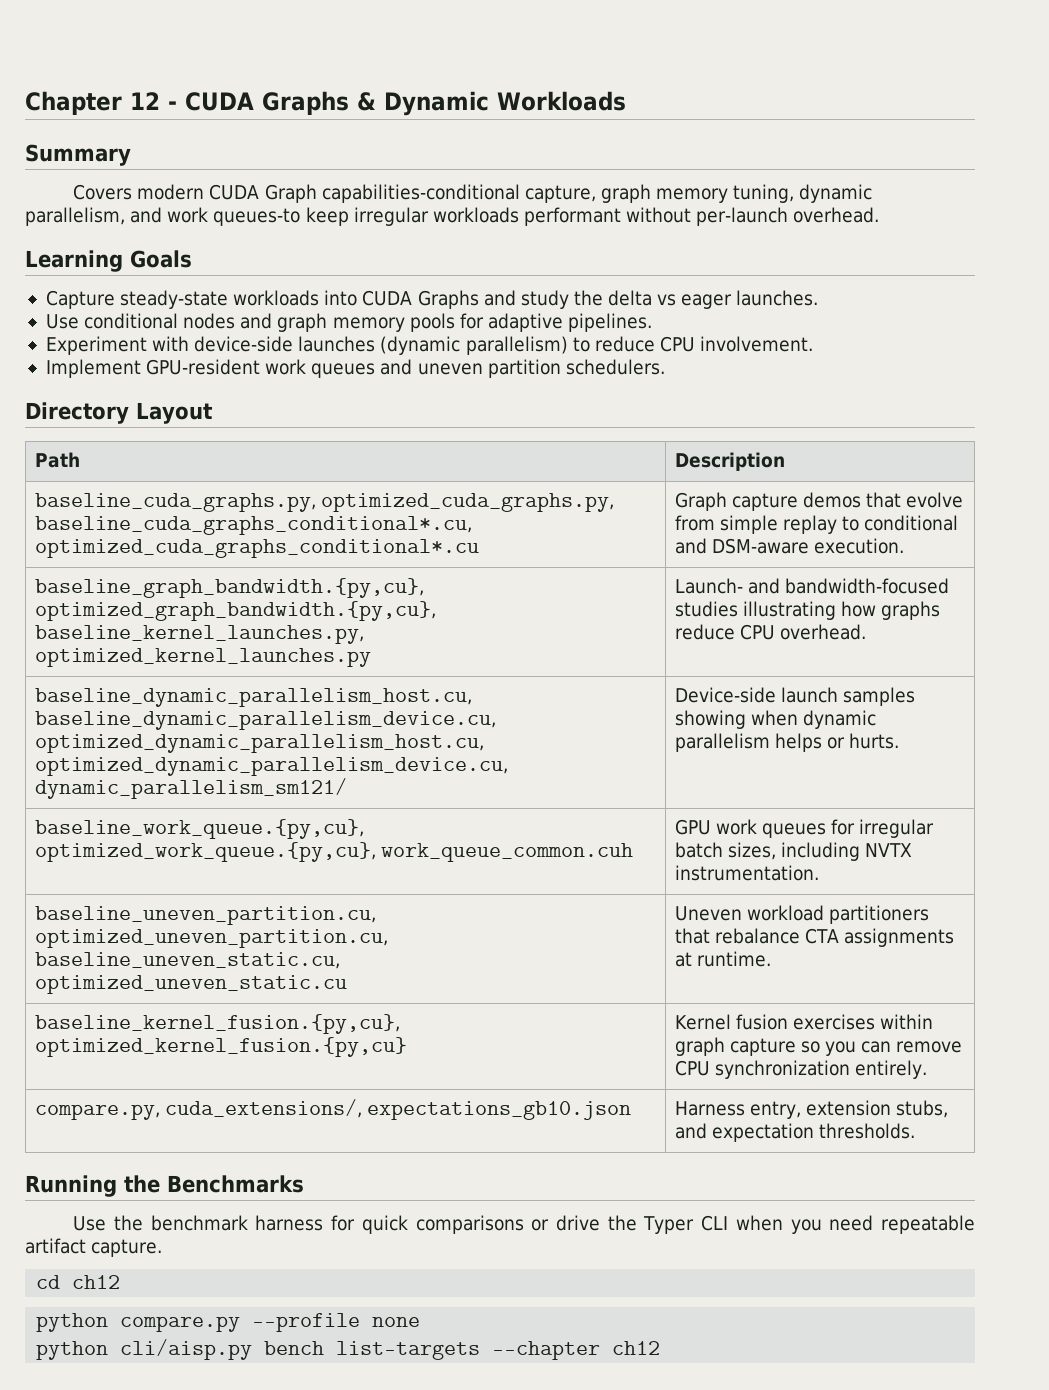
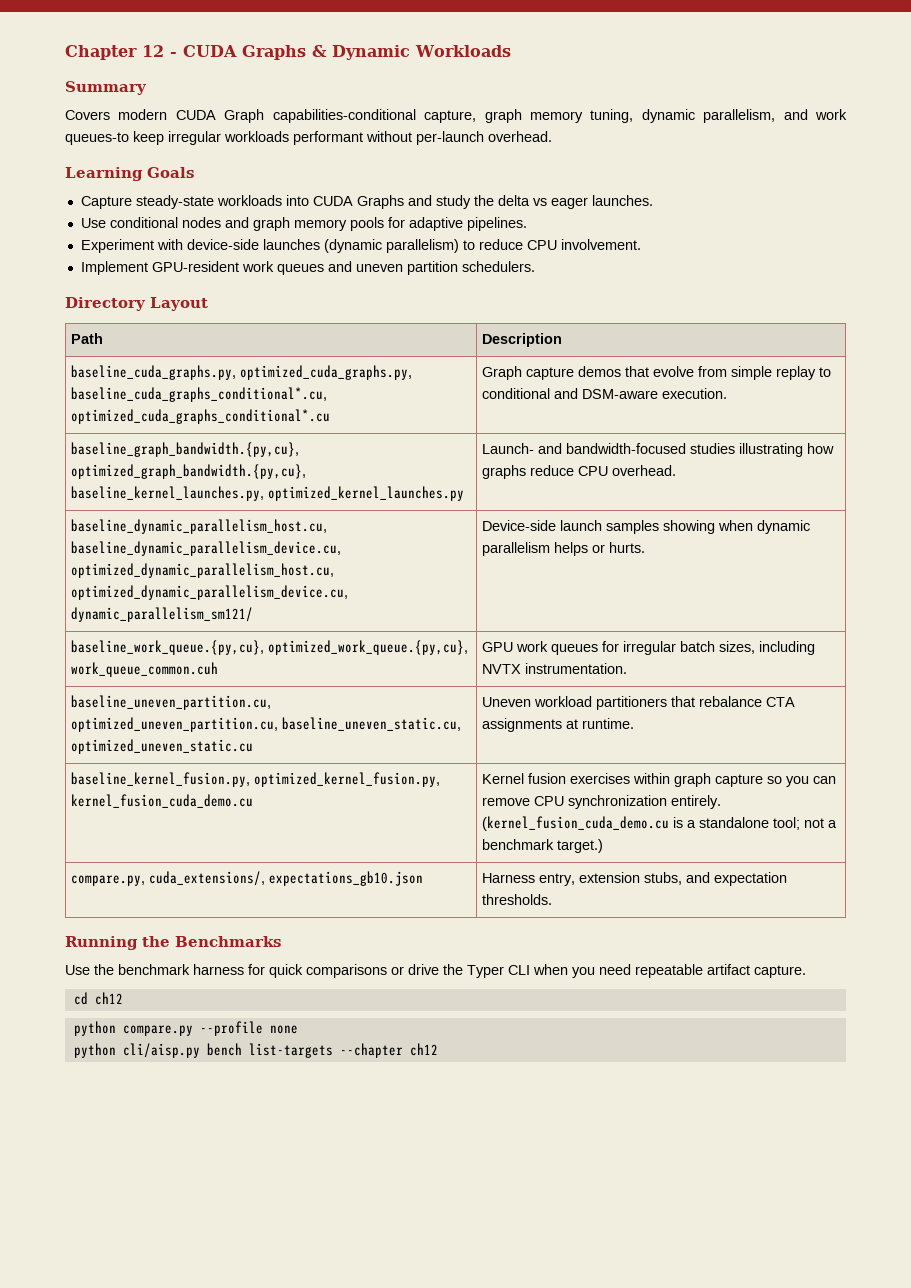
- baseline_kernel_fusion.{py,cu}, optimized_kernel_fusion.{py,cu} | Kernel fusion exercises within graph capture so you can remove CPU synchronization entirely.
+ baseline_kernel_fusion.py, optimized_kernel_fusion.py, kernel_fusion_cuda_demo.cu | Kernel fusion exercises within graph capture so you can remove CPU synchronization entirely. (kernel_fusion_cuda_demo.cu is a standalone tool; not a benchmark target.)

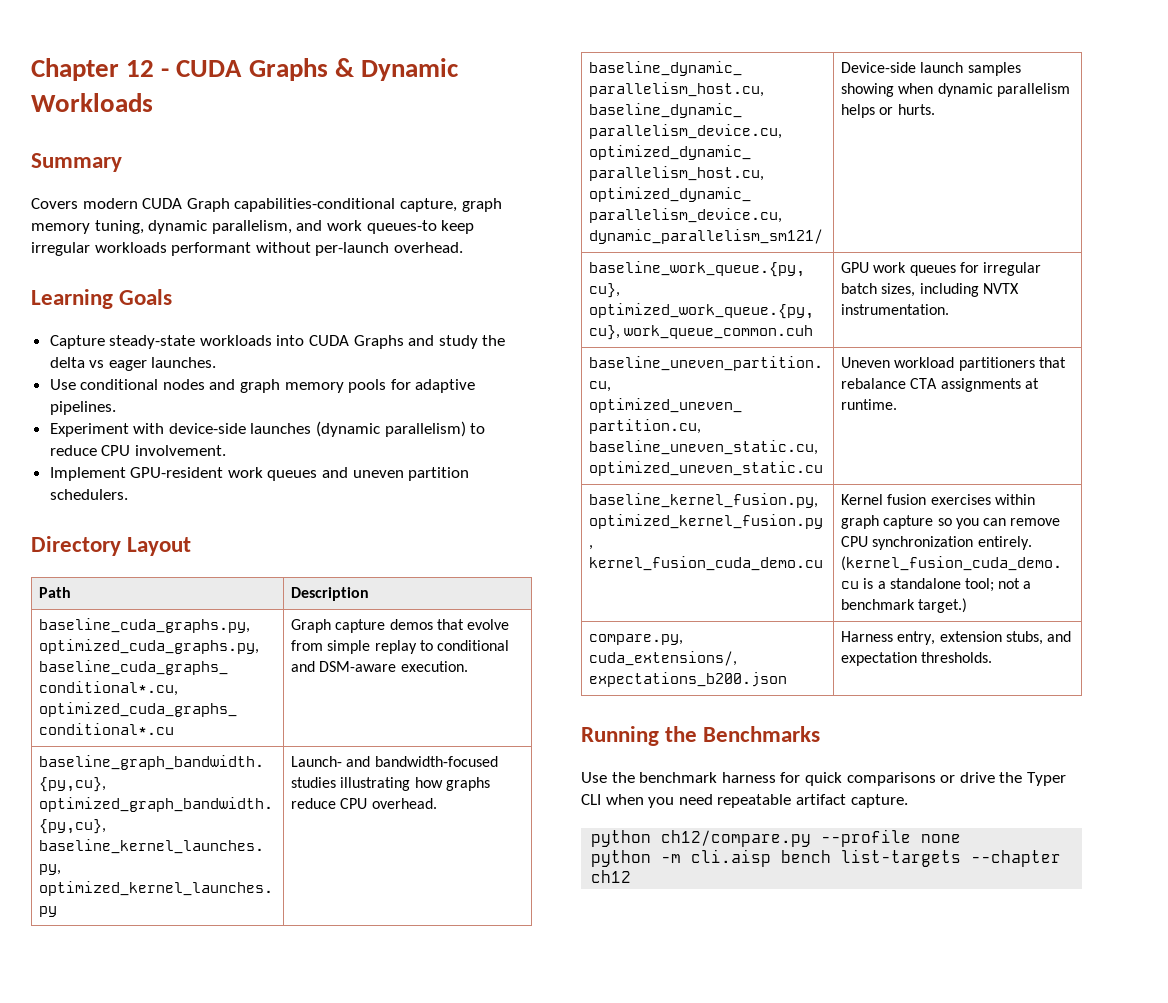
- compare.py, cuda_extensions/, expectations_gb10.json | Harness entry, extension stubs, and expectation thresholds.
+ compare.py, cuda_extensions/, expectations_b200.json | Harness entry, extension stubs, and expectation thresholds.
- cd ch12
- python compare.py --profile none
+ python ch12/compare.py --profile none
- python cli/aisp.py bench list-targets --chapter ch12
+ python -m cli.aisp bench list-targets --chapter ch12

